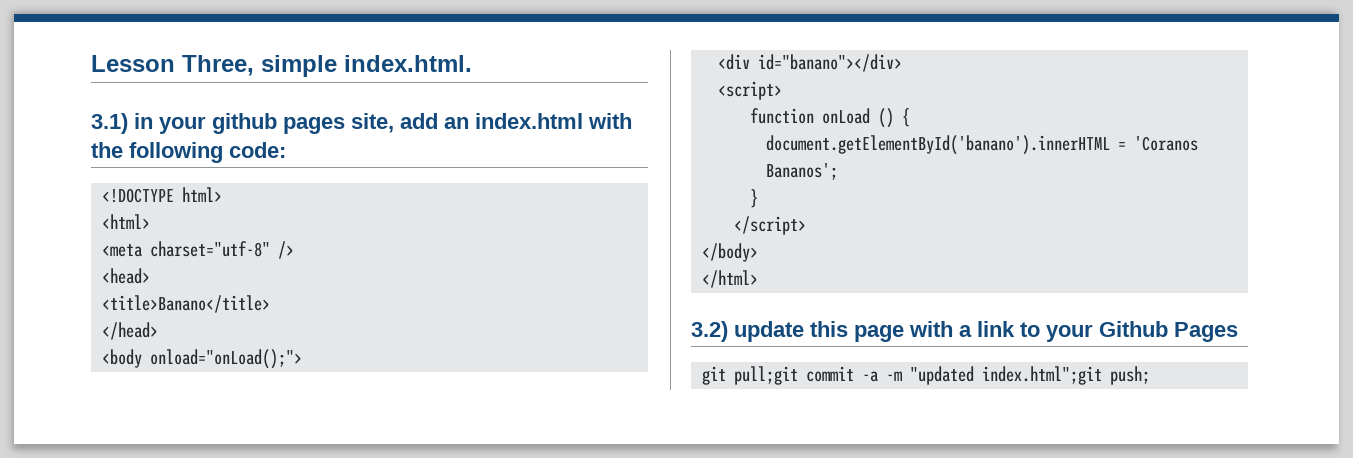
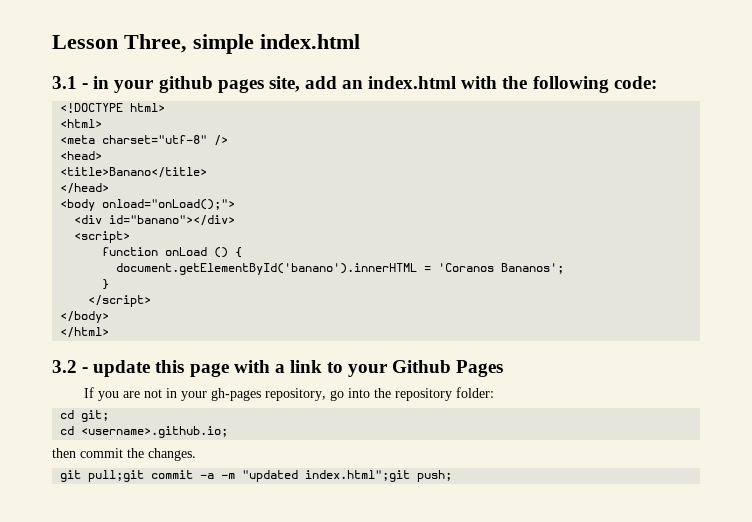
- Lesson Three, simple index.html.
- 3.1) in your github pages site, add an index.html with the following code:
+ Lesson Three, simple index.html
+ 3.1 - in your github pages site, add an index.html with the following code:
- 3.2) update this page with a link to your Github Pages
+ 3.2 - update this page with a link to your Github Pages
+ If you are not in your gh-pages repository, go into the repository folder:
+ cd git;
+ cd <username>.github.io;
+ then commit the changes.

